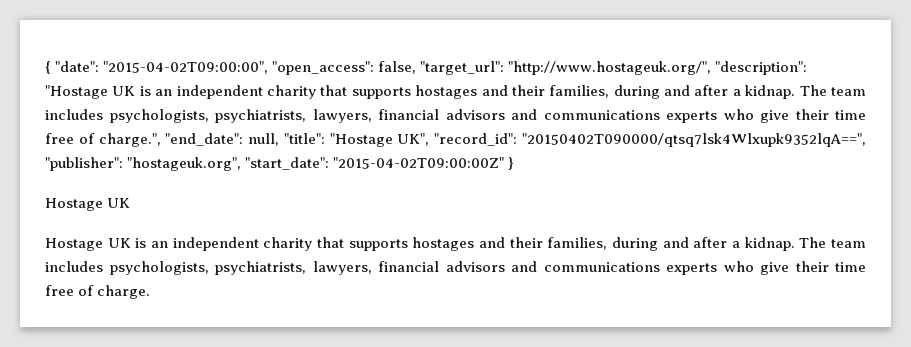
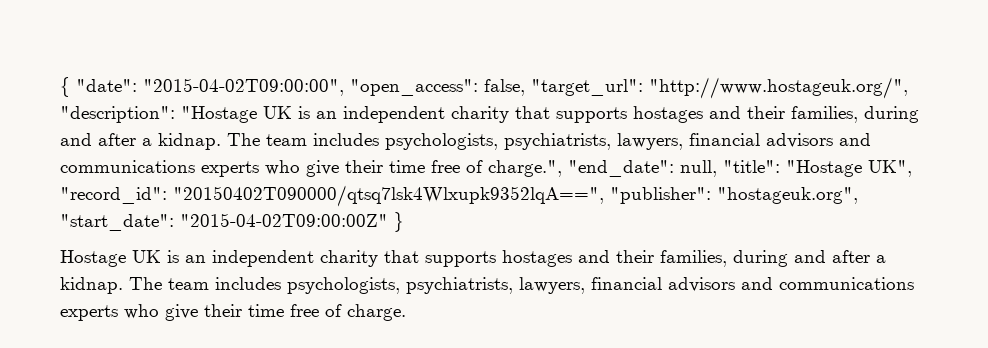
  The team includes psychologists, psychiatrists, lawyers, financial advisors and communications experts who give their time free of charge.", "end_date": null, "title": "Hostage UK", "record_id": "20150402T090000/qtsq7lsk4Wlxupk9352lqA==", "publisher": "hostageuk.org", "start_date": "2015-04-02T09:00:00Z" }
- Hostage UK

